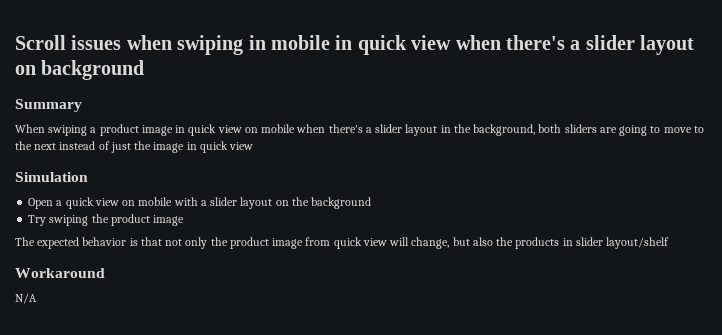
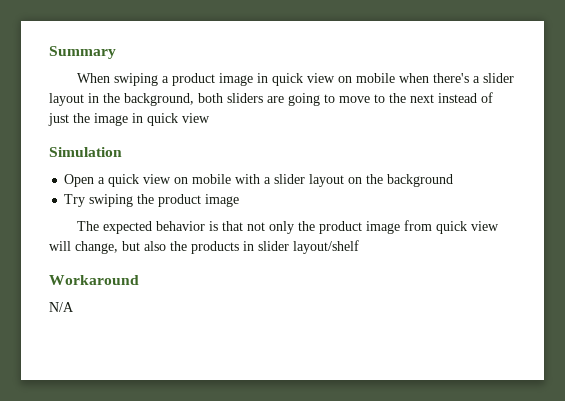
- Scroll issues when swiping in mobile in quick view when there's a slider layout on background

